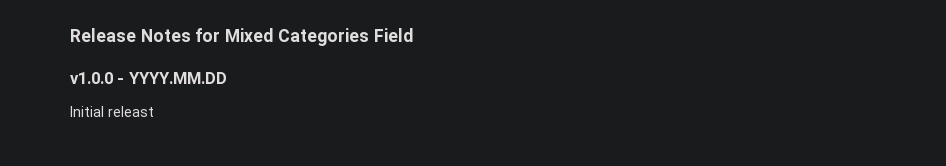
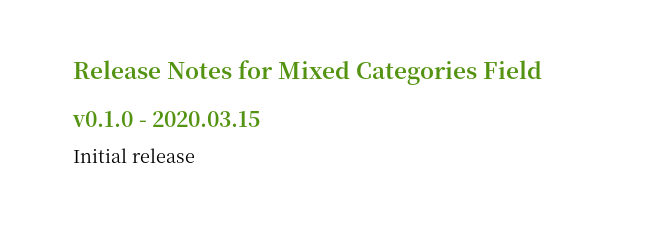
- v1.0.0 - YYYY.MM.DD
+ v0.1.0 - 2020.03.15
- Initial releast
+ Initial release

